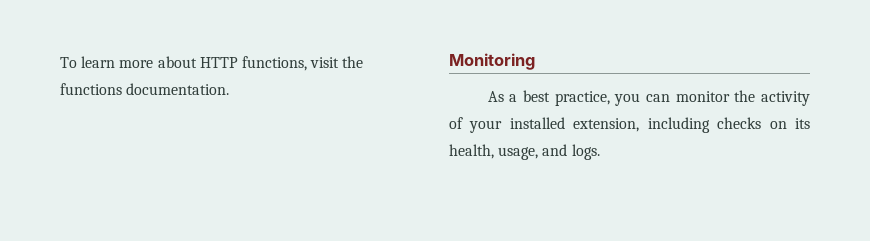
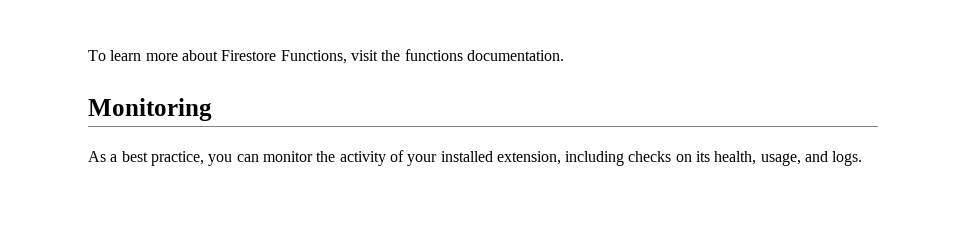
- To learn more about HTTP functions, visit the functions documentation.
+ To learn more about Firestore Functions, visit the functions documentation.

